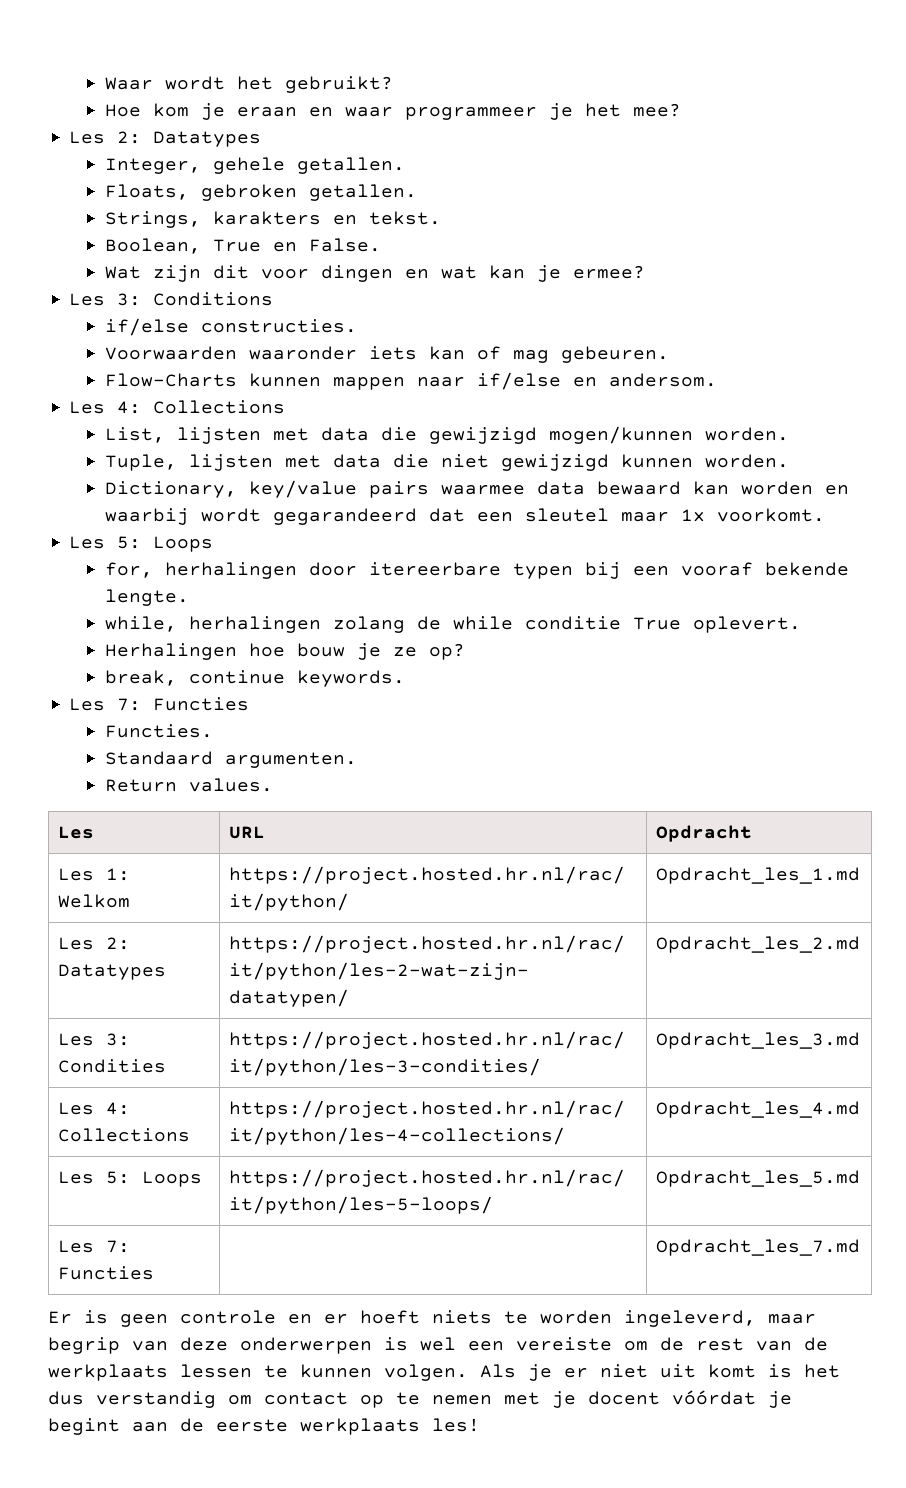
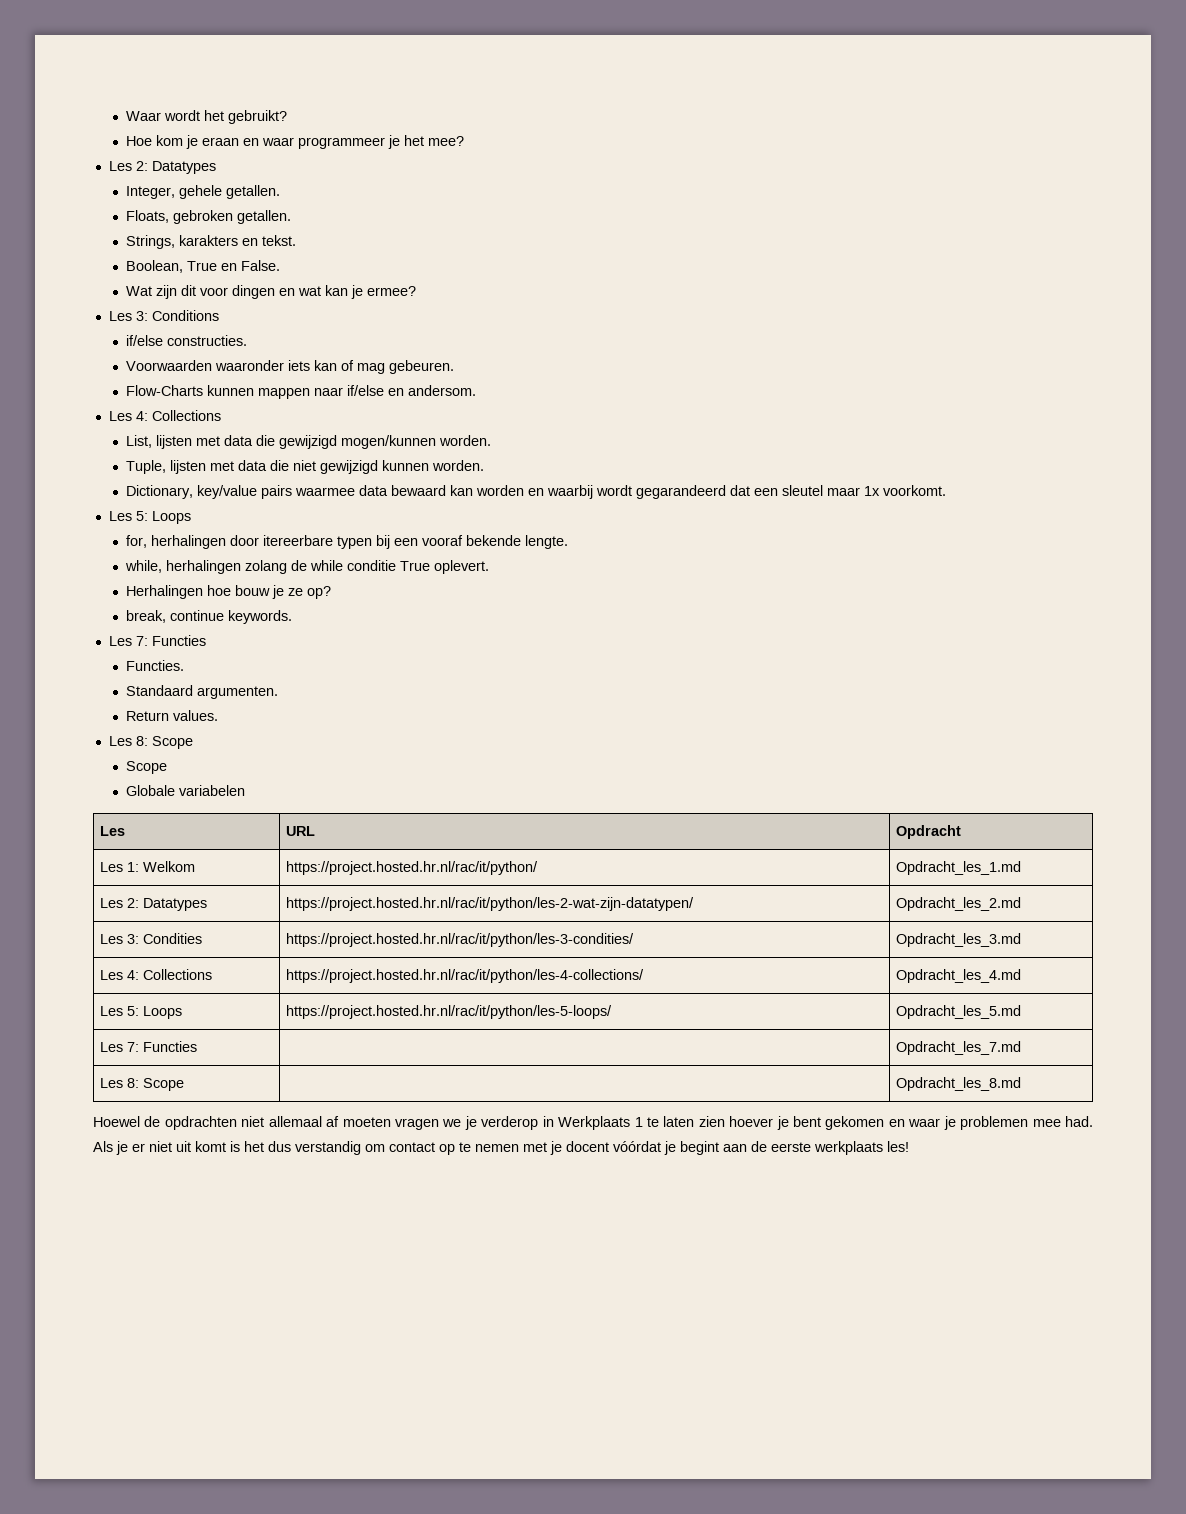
  Return values.
+ Les 8: Scope
+ Scope
+ Globale variabelen
- Er is geen controle en er hoeft niets te worden ingeleverd, maar begrip van deze onderwerpen is wel een vereiste om de rest van de werkplaats lessen te kunnen volgen.
+ Les 8: Scope | | Opdracht_les_8.md
+ Hoewel de opdrachten niet allemaal af moeten vragen we je verderop in Werkplaats 1 te laten zien hoever je bent gekomen en waar je problemen mee had.

